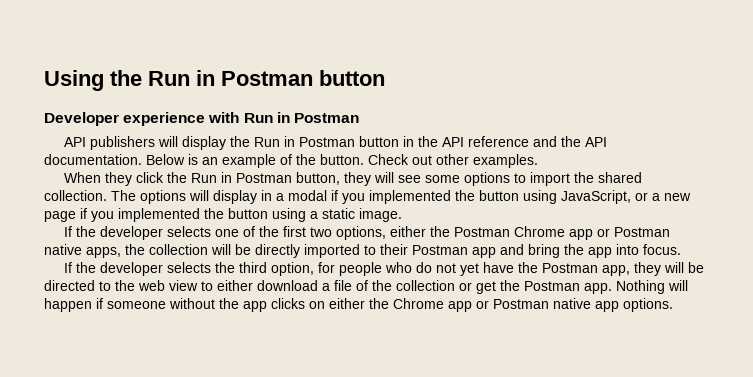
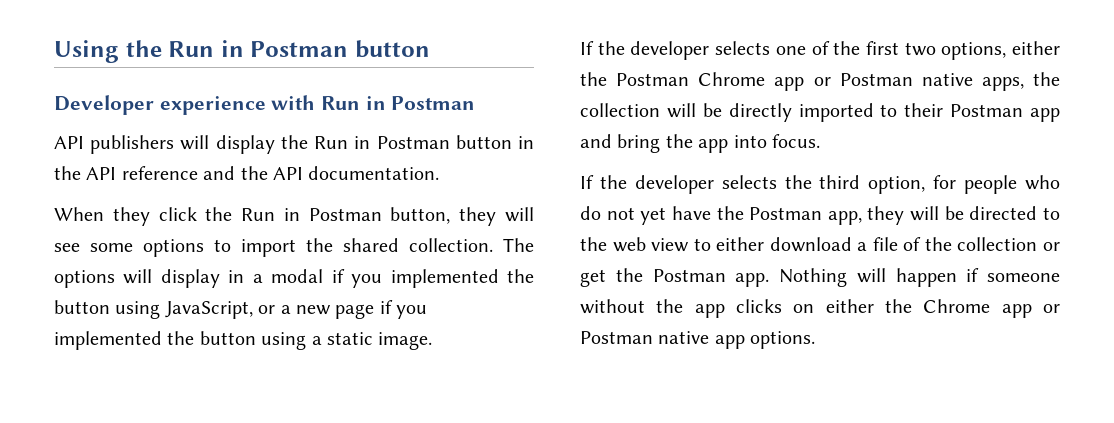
- Below is an example of the button. Check out other examples.

